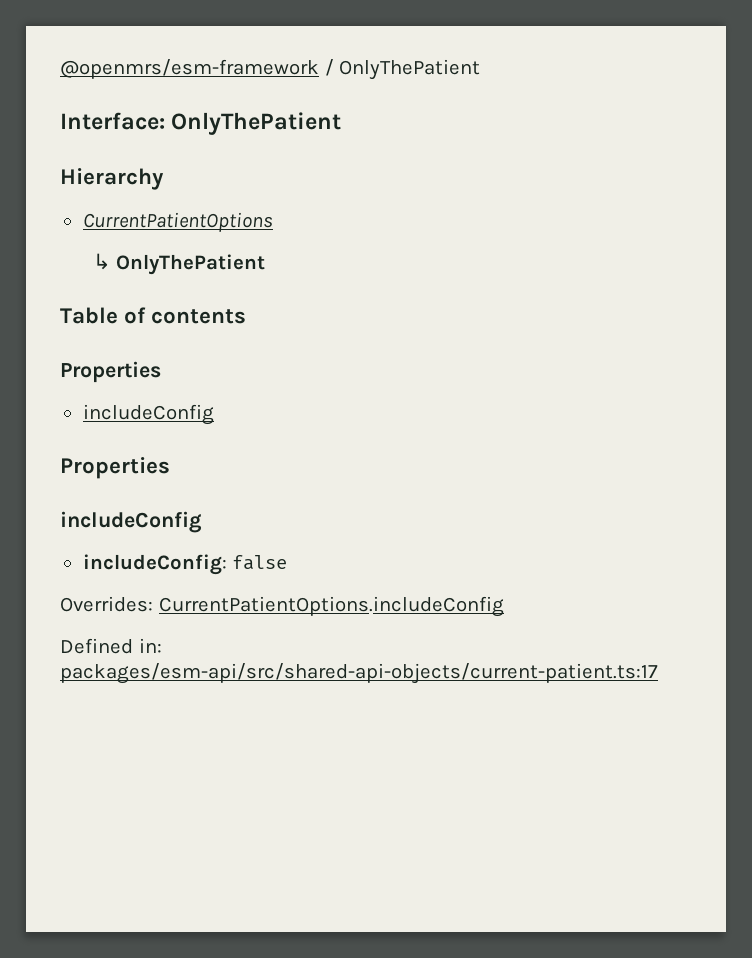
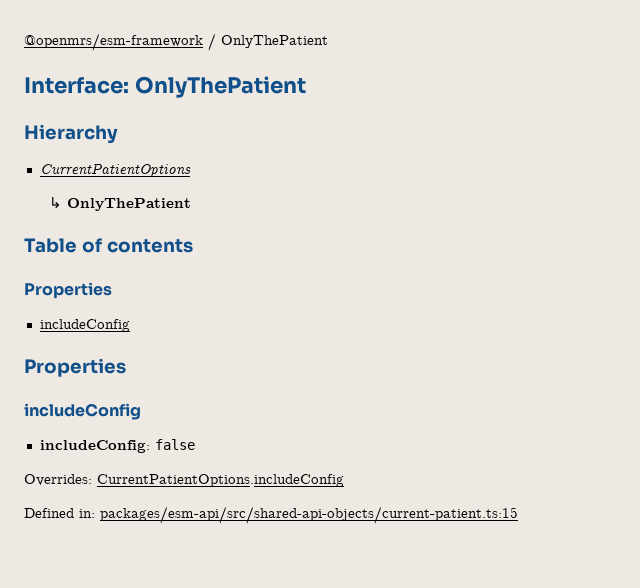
- Defined in: packages/esm-api/src/shared-api-objects/current-patient.ts:17
+ Defined in: packages/esm-api/src/shared-api-objects/current-patient.ts:15

